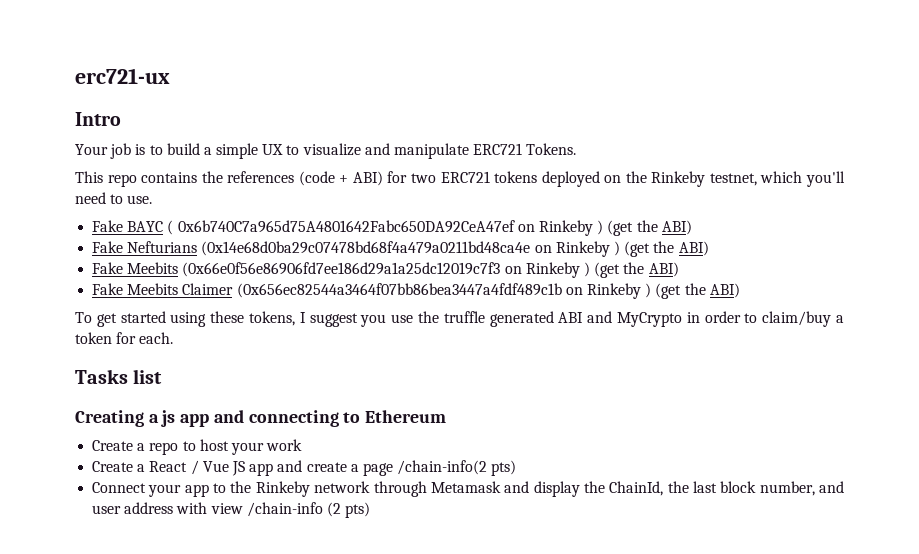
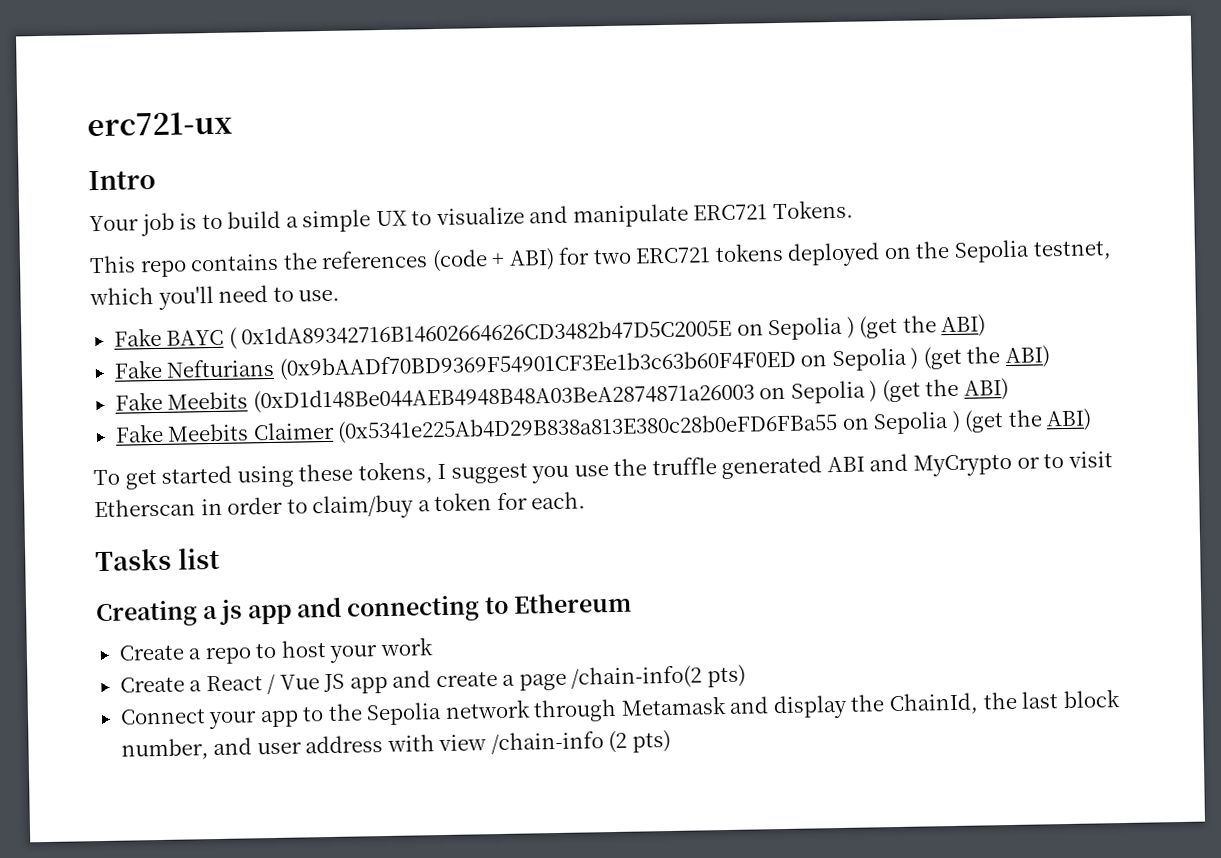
- This repo contains the references (code + ABI) for two ERC721 tokens deployed on the Rinkeby testnet, which you'll need to use.
+ This repo contains the references (code + ABI) for two ERC721 tokens deployed on the Sepolia testnet, which you'll need to use.
- Fake BAYC ( 0x6b740C7a965d75A4801642Fabc650DA92CeA47ef on Rinkeby ) (get the ABI)
+ Fake BAYC ( 0x1dA89342716B14602664626CD3482b47D5C2005E on Sepolia ) (get the ABI)
- Fake Nefturians (0x14e68d0ba29c07478bd68f4a479a0211bd48ca4e on Rinkeby ) (get the ABI)
- Fake Meebits (0x66e0f56e86906fd7ee186d29a1a25dc12019c7f3 on Rinkeby ) (get the ABI)
+ Fake Nefturians (0x9bAADf70BD9369F54901CF3Ee1b3c63b60F4F0ED on Sepolia ) (get the ABI)
+ Fake Meebits (0xD1d148Be044AEB4948B48A03BeA2874871a26003 on Sepolia ) (get the ABI)
- Fake Meebits Claimer (0x656ec82544a3464f07bb86bea3447a4fdf489c1b on Rinkeby ) (get the ABI)
+ Fake Meebits Claimer (0x5341e225Ab4D29B838a813E380c28b0eFD6FBa55 on Sepolia ) (get the ABI)
- To get started using these tokens, I suggest you use the truffle generated ABI and MyCrypto in order to claim/buy a token for each.
+ To get started using these tokens, I suggest you use the truffle generated ABI and MyCrypto or to visit Etherscan in order to claim/buy a token for each.
- Connect your app to the Rinkeby network through Metamask and display the ChainId, the last block number, and user address with view /chain-info (2 pts)
+ Connect your app to the Sepolia network through Metamask and display the ChainId, the last block number, and user address with view /chain-info (2 pts)

